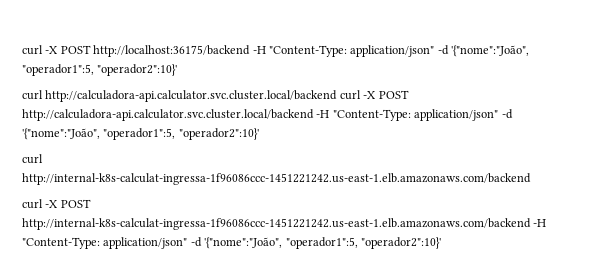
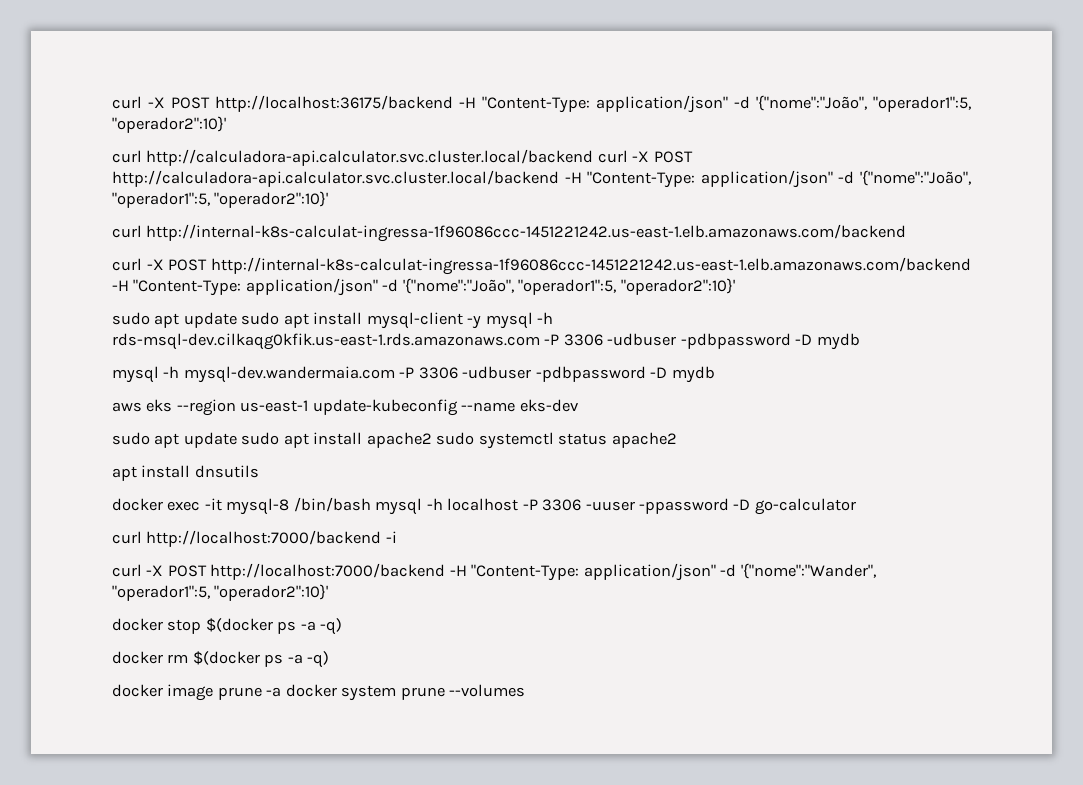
+ sudo apt update sudo apt install mysql-client -y mysql -h rds-msql-dev.cilkaqg0kfik.us-east-1.rds.amazonaws.com -P 3306 -udbuser -pdbpassword -D mydb
+ mysql -h mysql-dev.wandermaia.com -P 3306 -udbuser -pdbpassword -D mydb
+ aws eks --region us-east-1 update-kubeconfig --name eks-dev
+ sudo apt update sudo apt install apache2 sudo systemctl status apache2
+ apt install dnsutils
+ docker exec -it mysql-8 /bin/bash mysql -h localhost -P 3306 -uuser -ppassword -D go-calculator
+ curl http://localhost:7000/backend -i
+ curl -X POST http://localhost:7000/backend -H "Content-Type: application/json" -d '{"nome":"Wander", "operador1":5, "operador2":10}'
+ docker stop $(docker ps -a -q)
+ docker rm $(docker ps -a -q)
+ docker image prune -a docker system prune --volumes

